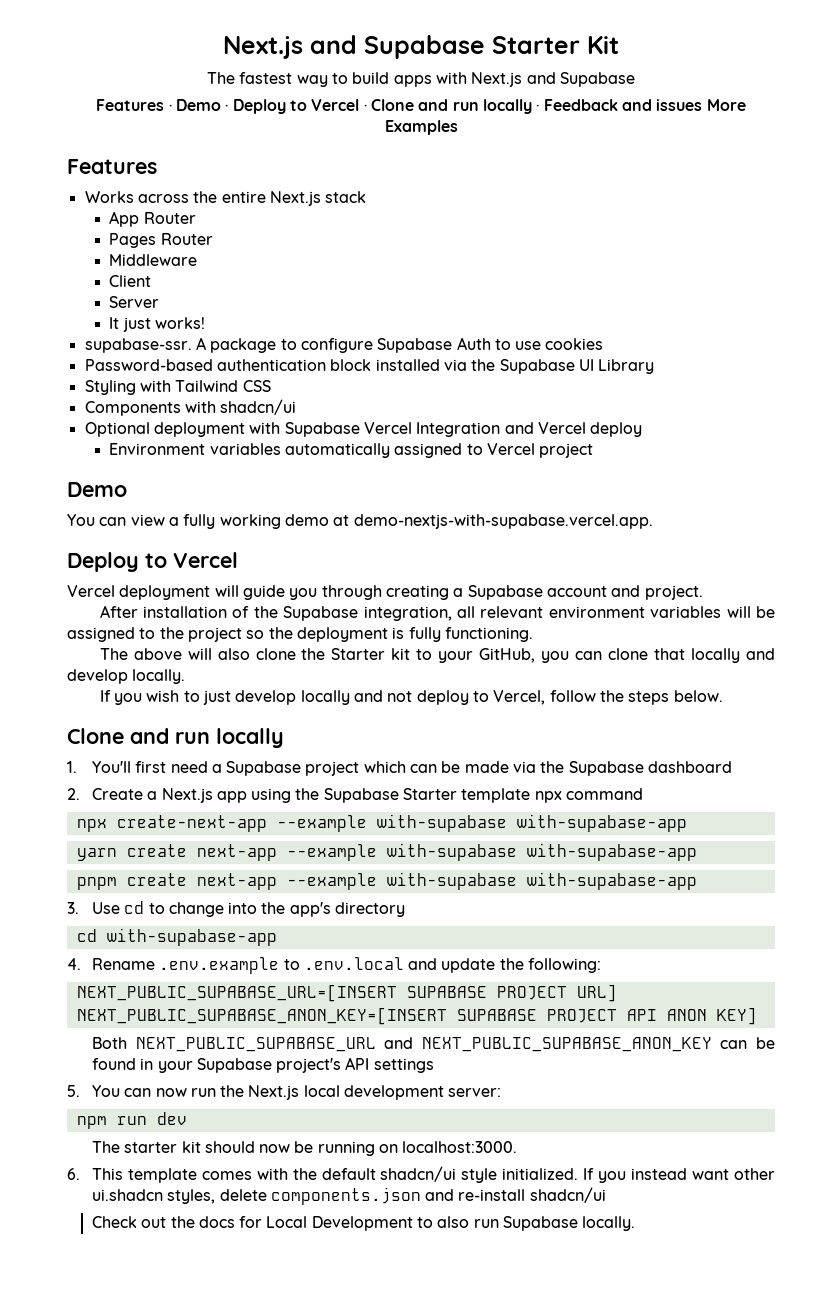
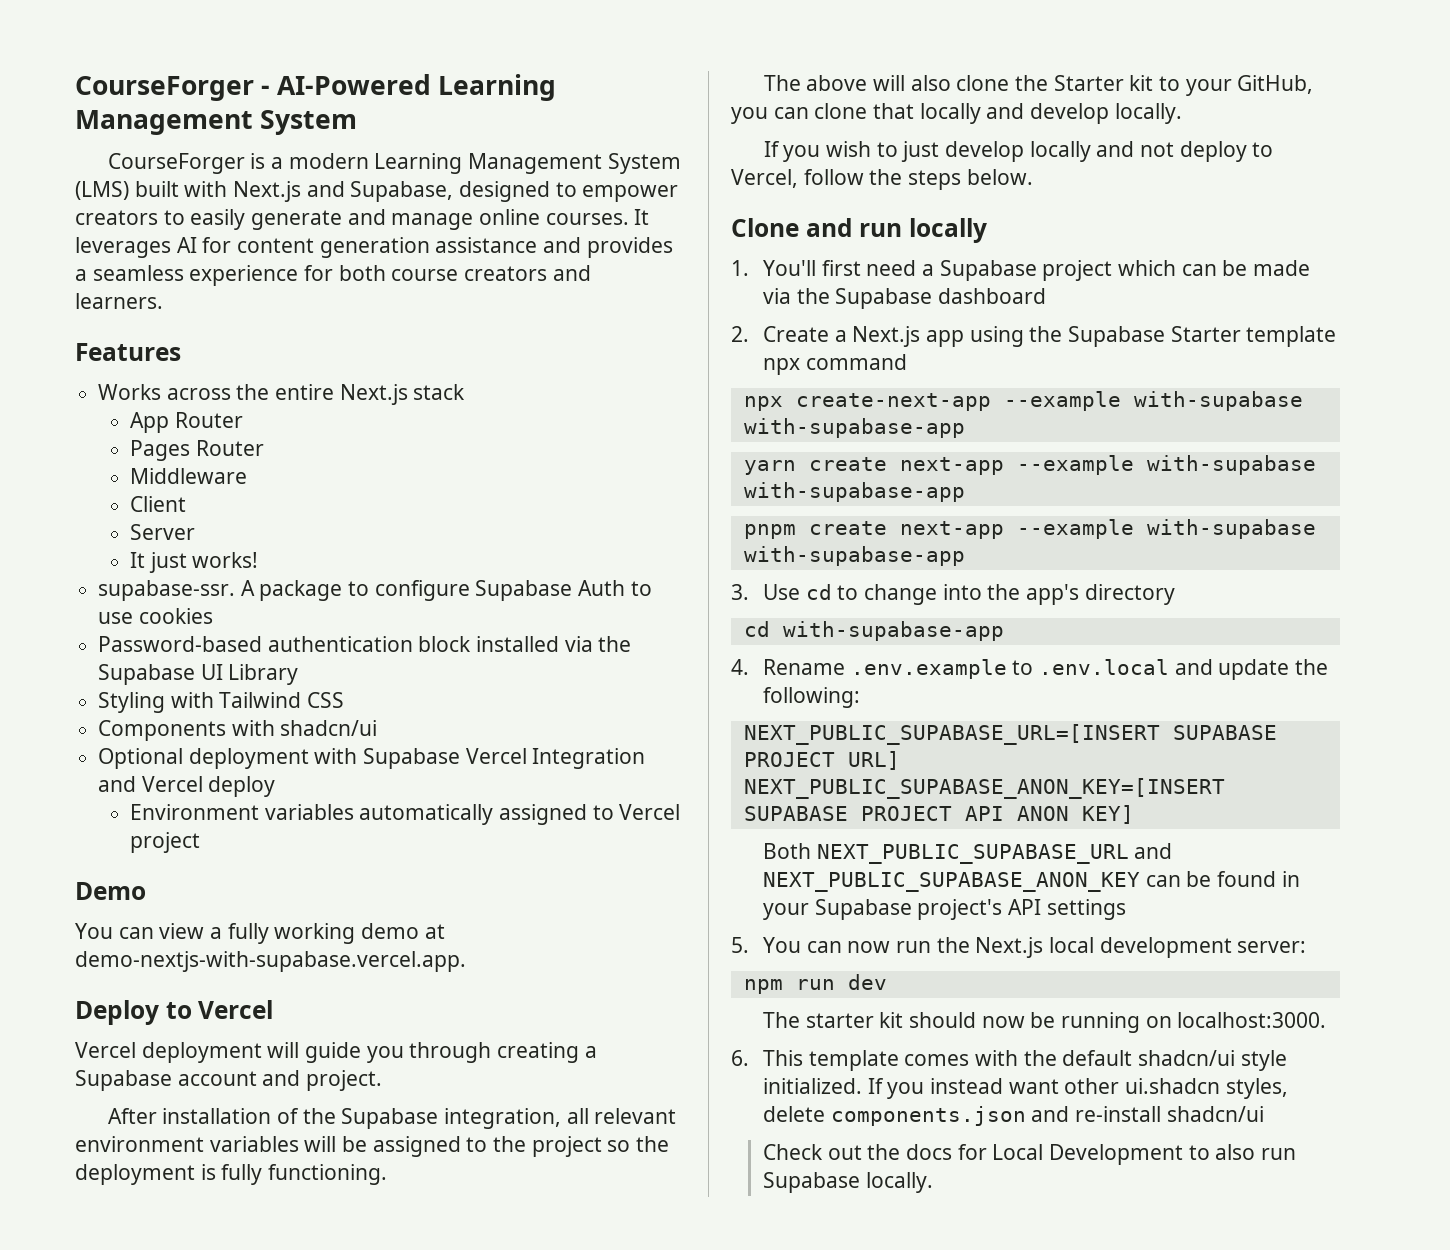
- Next.js and Supabase Starter Kit
- The fastest way to build apps with Next.js and Supabase
- Features · Demo · Deploy to Vercel · Clone and run locally · Feedback and issues More Examples
+ CourseForger - AI-Powered Learning Management System
+ CourseForger is a modern Learning Management System (LMS) built with Next.js and Supabase, designed to empower creators to easily generate and manage online courses. It leverages AI for content generation assistance and provides a seamless experience for both course creators and learners.

